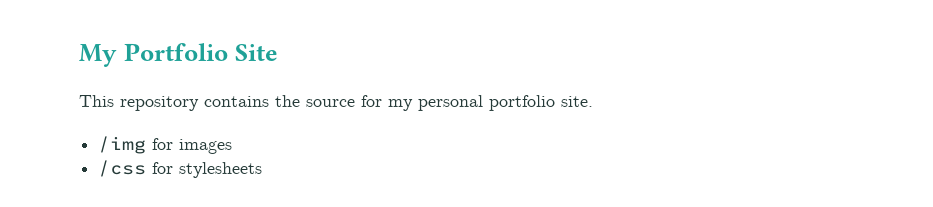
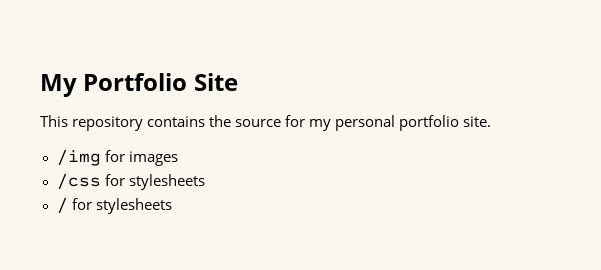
+ / for stylesheets

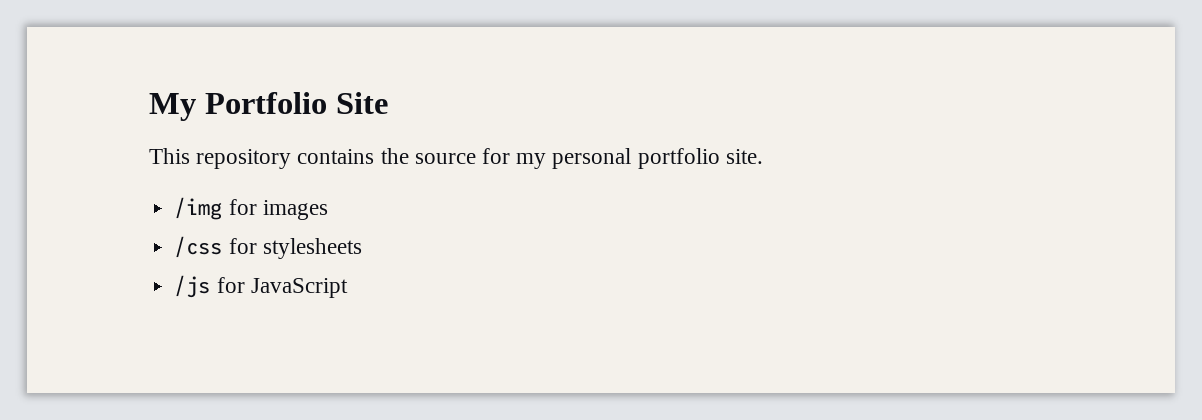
- / for stylesheets
+ /js for JavaScript

